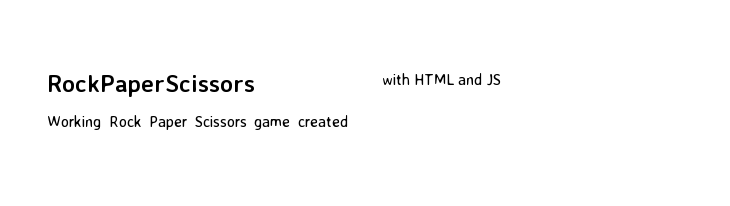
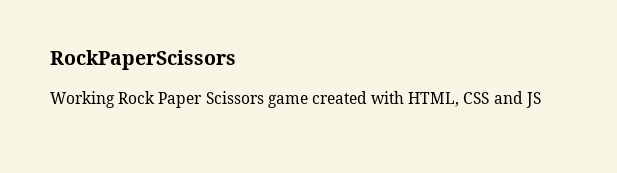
- Working Rock Paper Scissors game created with HTML and JS
+ Working Rock Paper Scissors game created with HTML, CSS and JS

